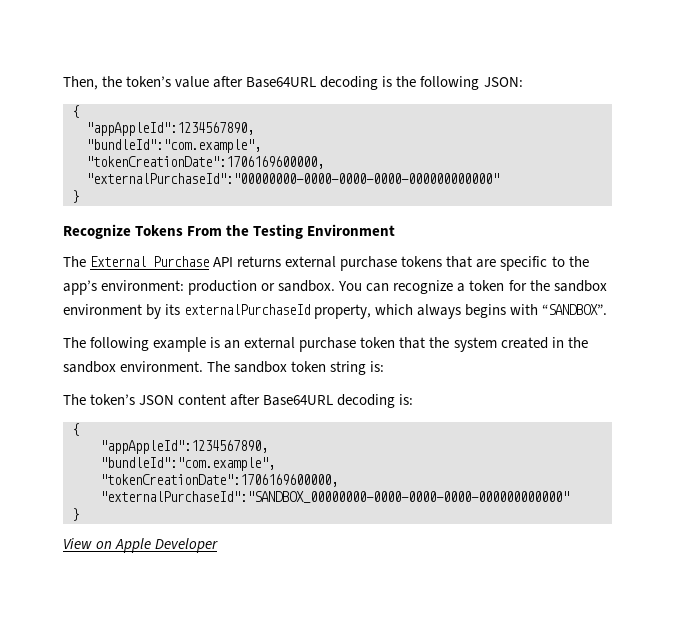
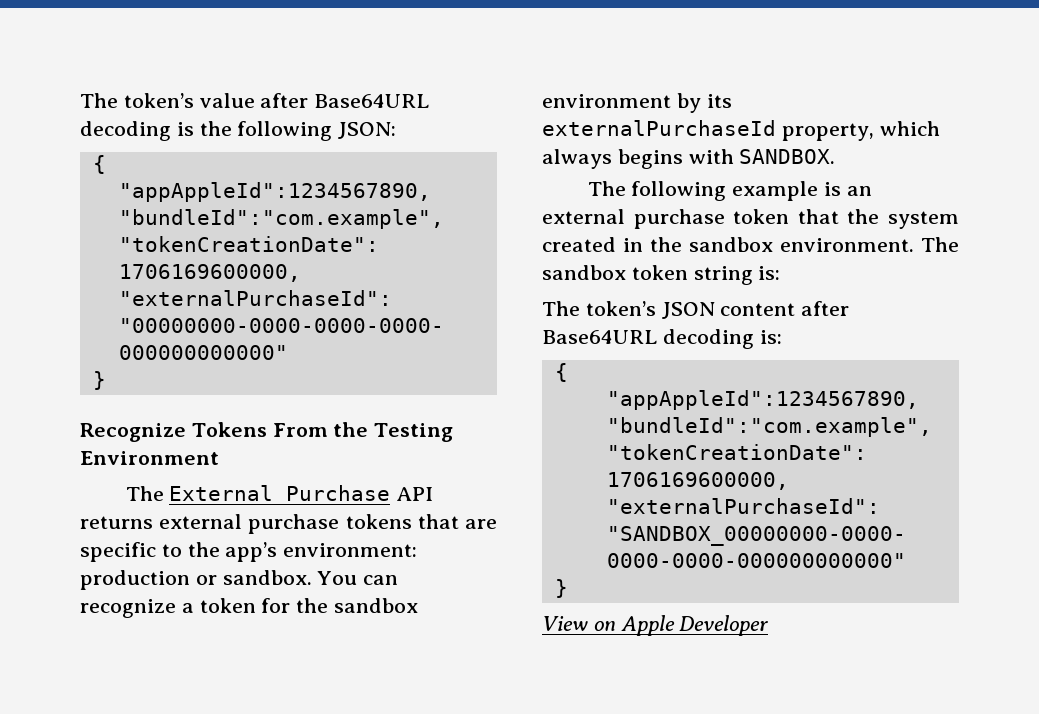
- Then, the token’s value after Base64URL decoding is the following JSON:
+ The token’s value after Base64URL decoding is the following JSON:
- You can recognize a token for the sandbox environment by its externalPurchaseId property, which always begins with “SANDBOX”.
+ You can recognize a token for the sandbox environment by its externalPurchaseId property, which always begins with SANDBOX.

